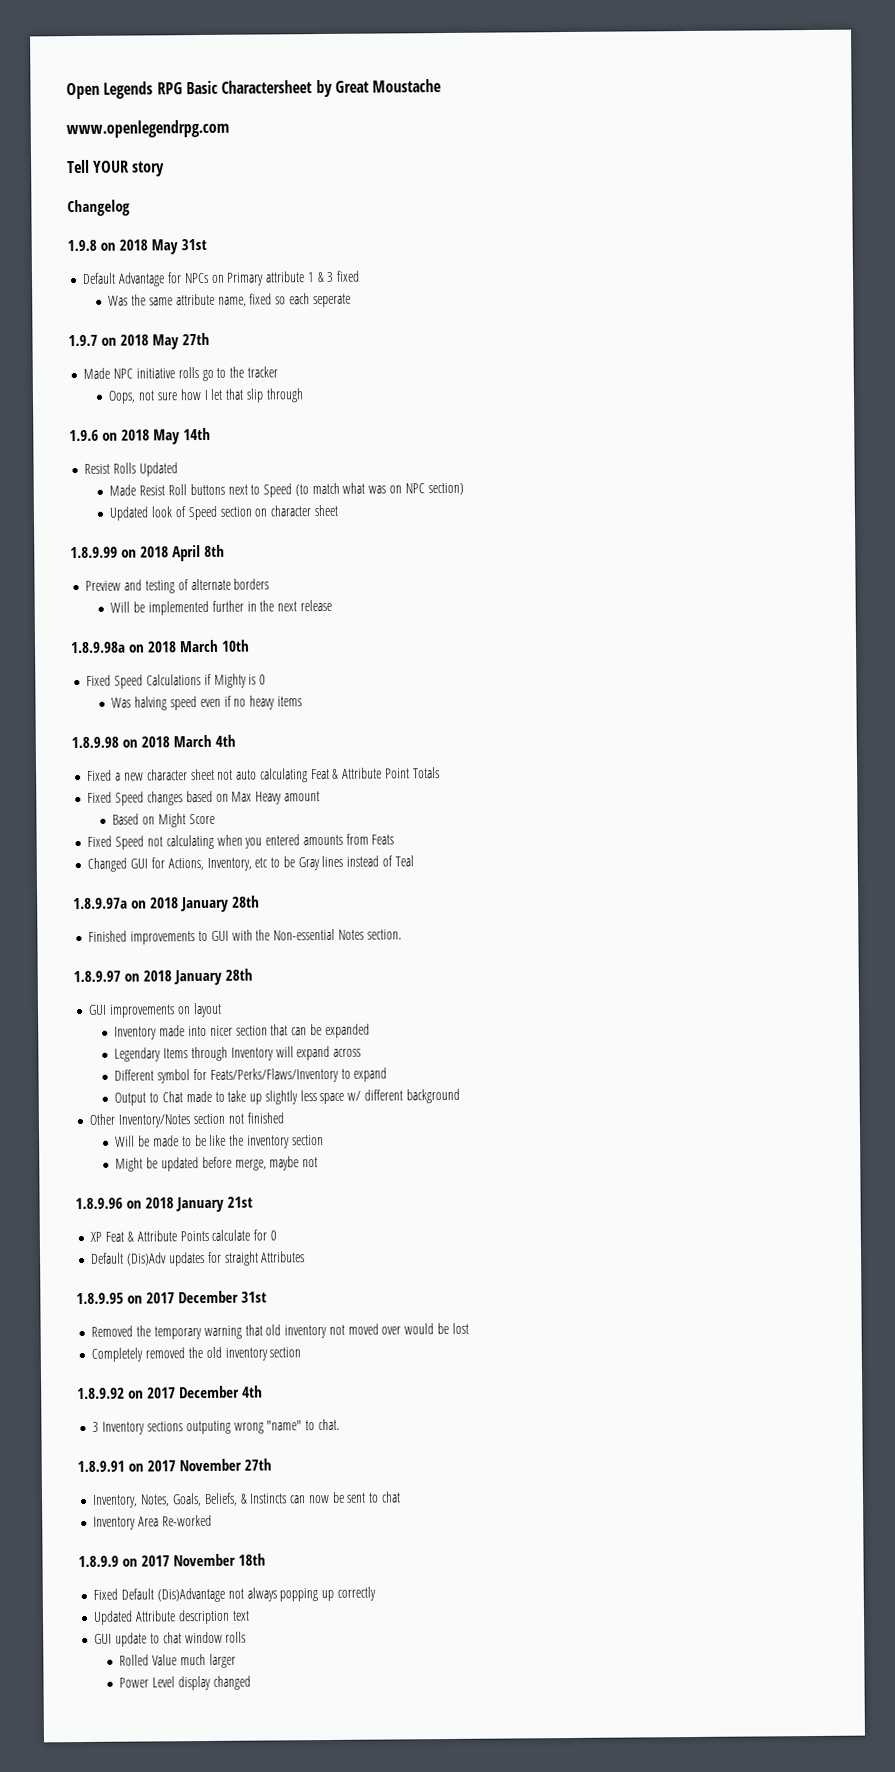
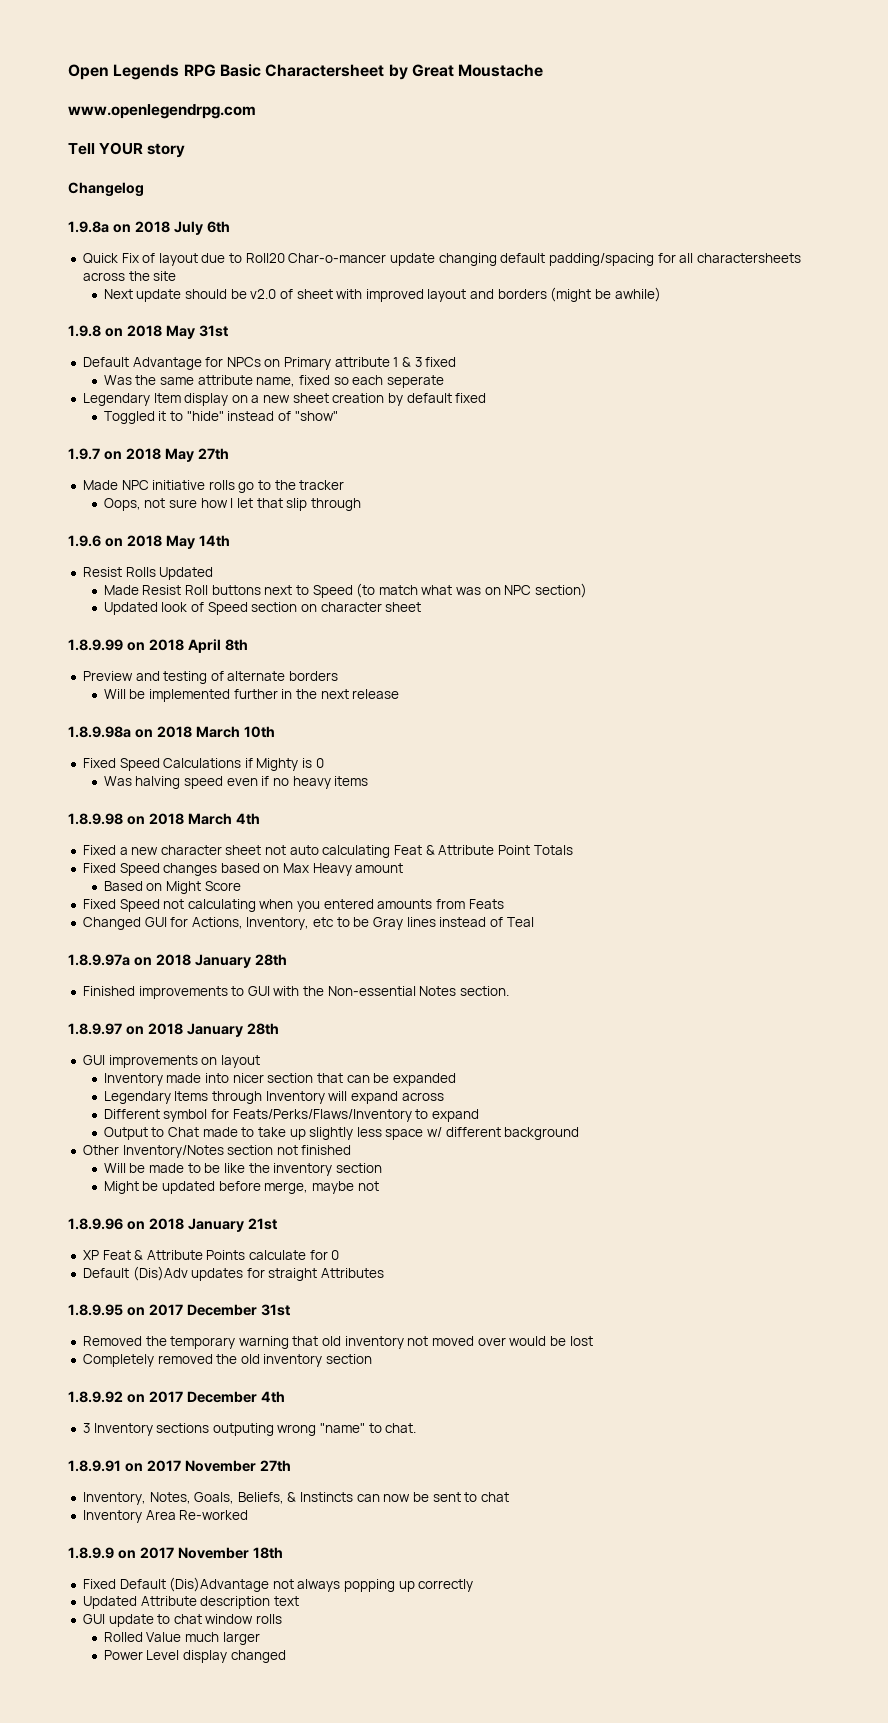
+ 1.9.8a on 2018 July 6th
+ Quick Fix of layout due to Roll20 Char-o-mancer update changing default padding/spacing for all charactersheets across the site
+ Next update should be v2.0 of sheet with improved layout and borders (might be awhile)
+ Legendary Item display on a new sheet creation by default fixed
+ Toggled it to "hide" instead of "show"

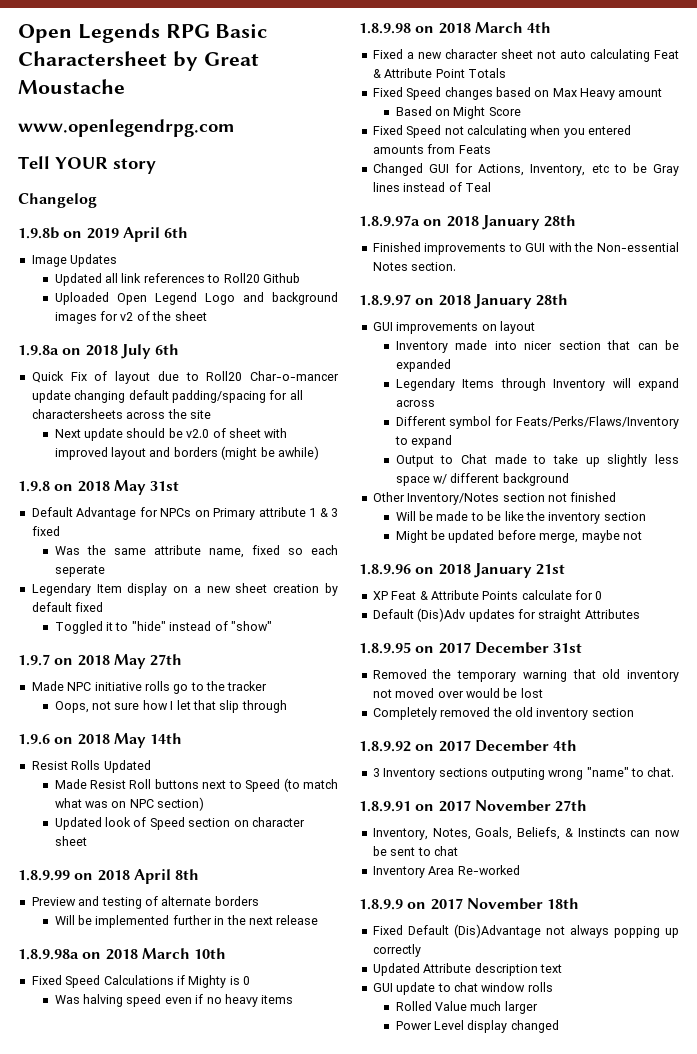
+ 1.9.8b on 2019 April 6th
+ Image Updates
+ Updated all link references to Roll20 Github
+ Uploaded Open Legend Logo and background images for v2 of the sheet

